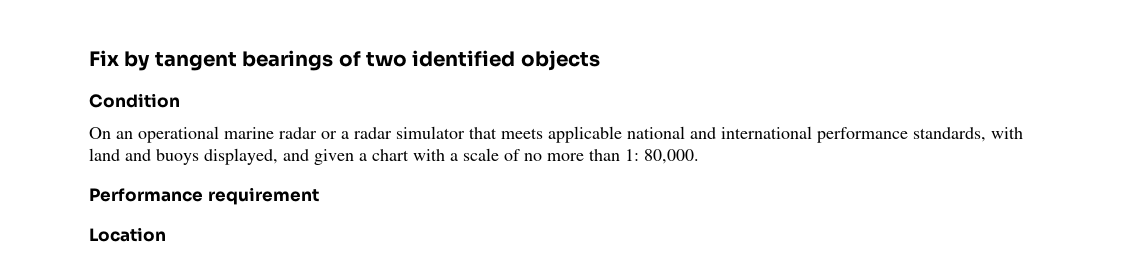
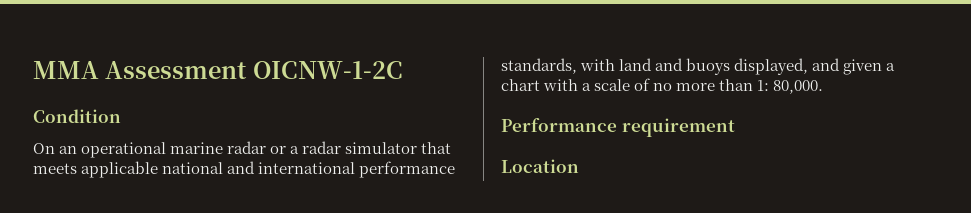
- Fix by tangent bearings of two identified objects
+ MMA Assessment OICNW-1-2C

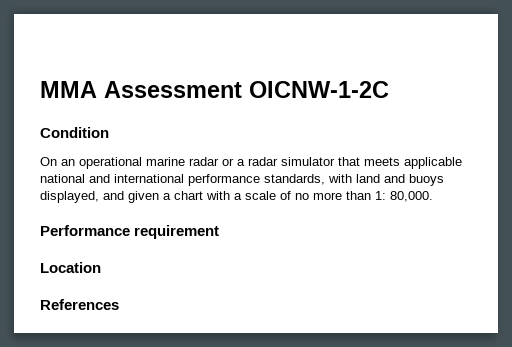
+ References

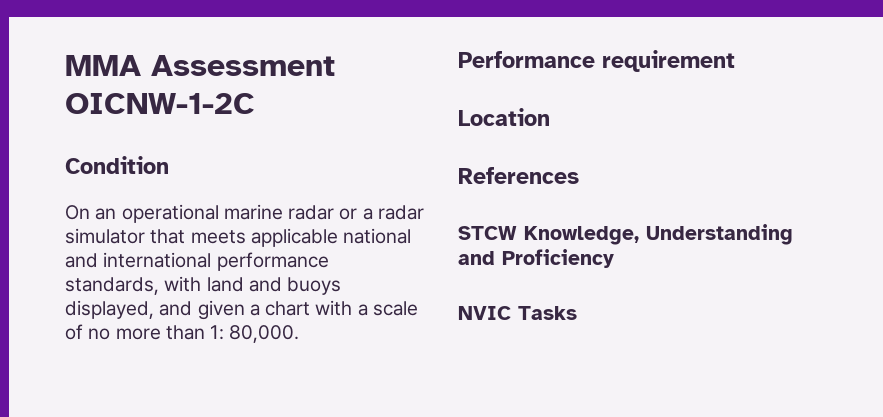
+ STCW Knowledge, Understanding and Proficiency
+ NVIC Tasks

